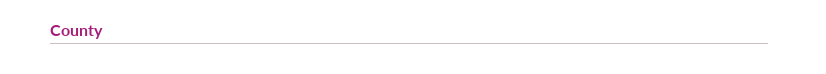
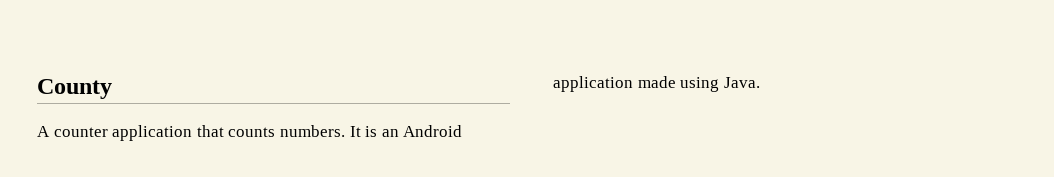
+ A counter application that counts numbers. It is an Android application made using Java.

